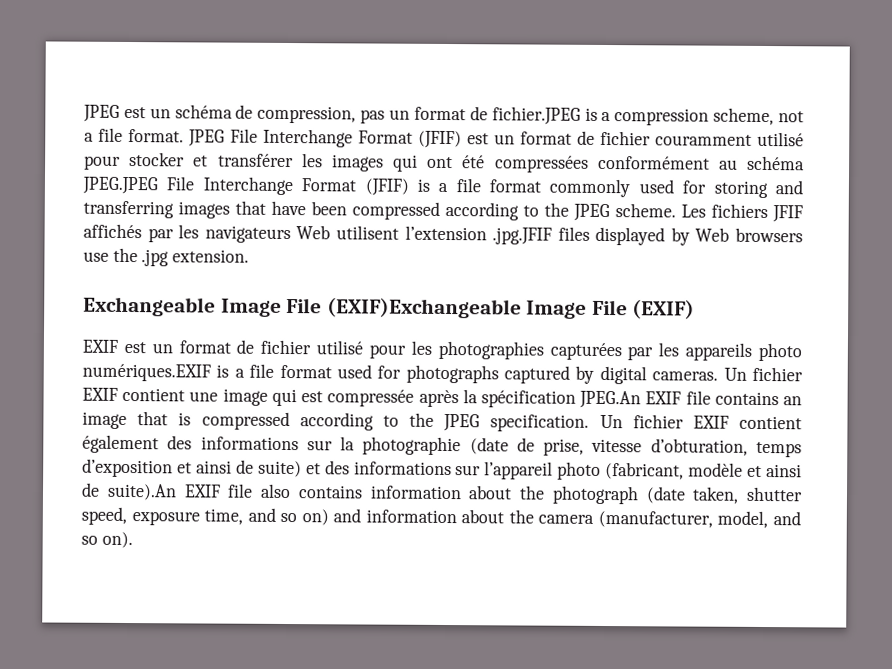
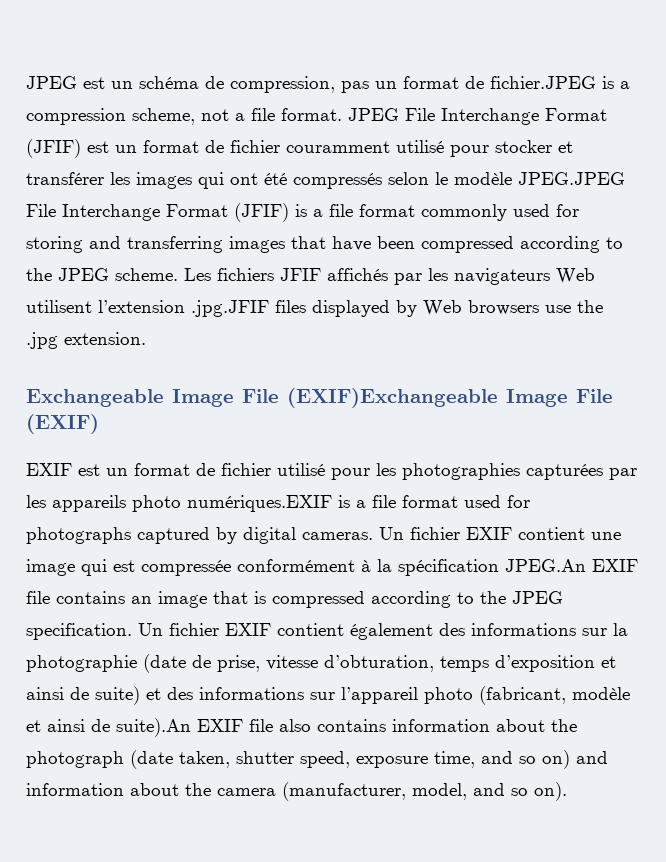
- JPEG File Interchange Format (JFIF) est un format de fichier couramment utilisé pour stocker et transférer les images qui ont été compressées conformément au schéma JPEG.JPEG File Interchange Format (JFIF) is a file format commonly used for storing and transferring images that have been compressed according to the JPEG scheme.
+ JPEG File Interchange Format (JFIF) est un format de fichier couramment utilisé pour stocker et transférer les images qui ont été compressés selon le modèle JPEG.JPEG File Interchange Format (JFIF) is a file format commonly used for storing and transferring images that have been compressed according to the JPEG scheme.
- Un fichier EXIF contient une image qui est compressée après la spécification JPEG.An EXIF file contains an image that is compressed according to the JPEG specification.
+ Un fichier EXIF contient une image qui est compressée conformément à la spécification JPEG.An EXIF file contains an image that is compressed according to the JPEG specification.

